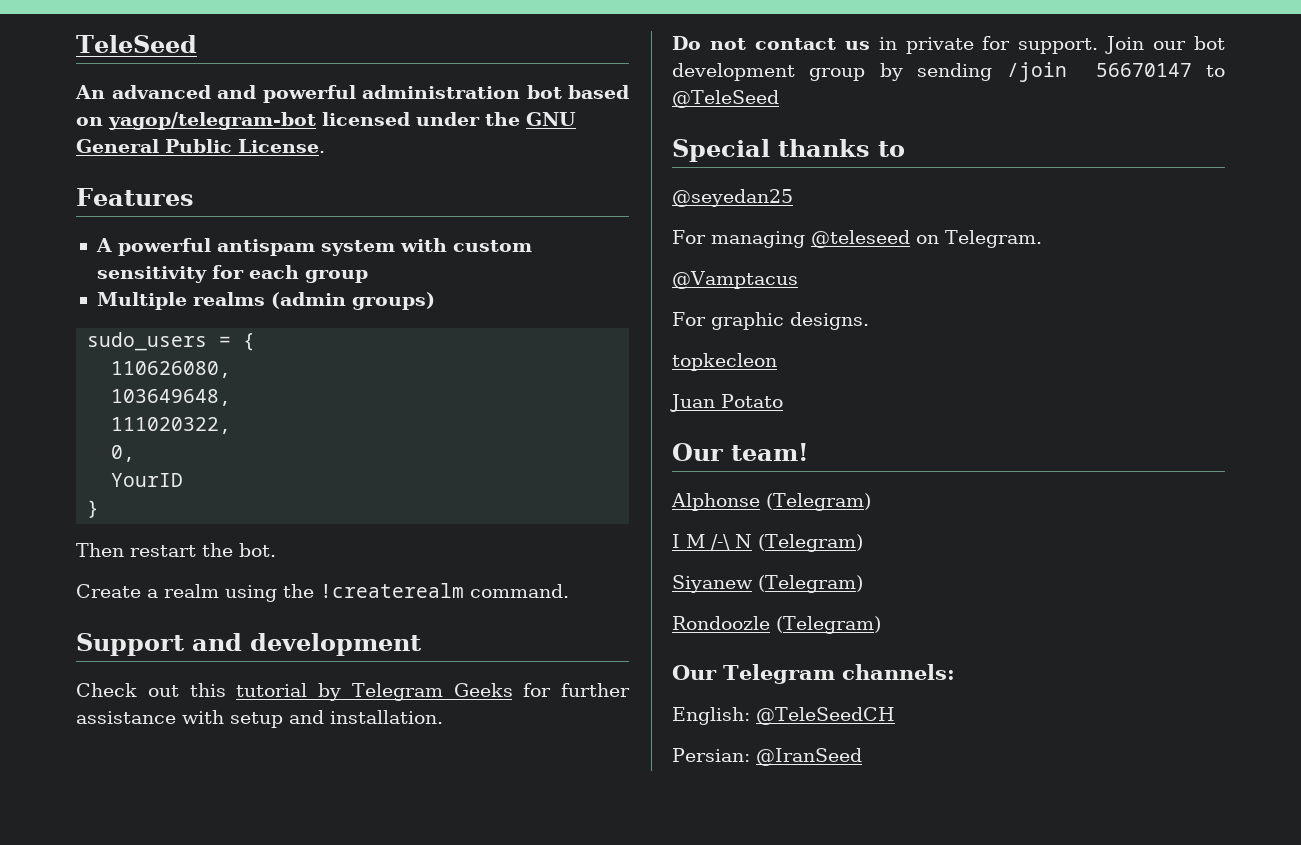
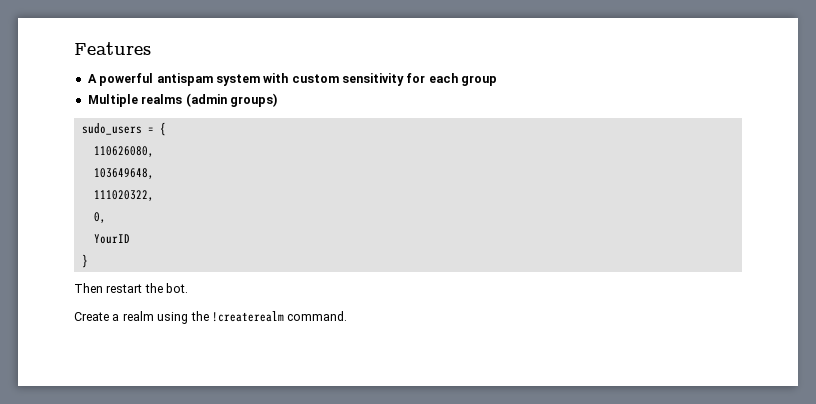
- TeleSeed
- An advanced and powerful administration bot based on yagop/telegram-bot licensed under the GNU General Public License.
- Support and development
- Check out this tutorial by Telegram Geeks for further assistance with setup and installation.
- Do not contact us in private for support. Join our bot development group by sending /join 56670147 to @TeleSeed
- Special thanks to
- @seyedan25
- For managing @teleseed on Telegram.
- @Vamptacus
- For graphic designs.
- topkecleon
- Juan Potato
- Our team!
- Alphonse (Telegram)
- I M /-\ N (Telegram)
- Siyanew (Telegram)
- Rondoozle (Telegram)
- Our Telegram channels:
- English: @TeleSeedCH
- Persian: @IranSeed

